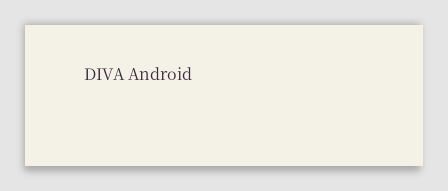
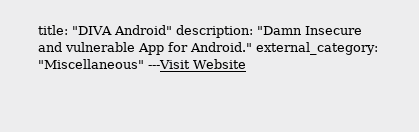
- DIVA Android
+ title: "DIVA Android" description: "Damn Insecure and vulnerable App for Android." external_category: "Miscellaneous" ---Visit Website

